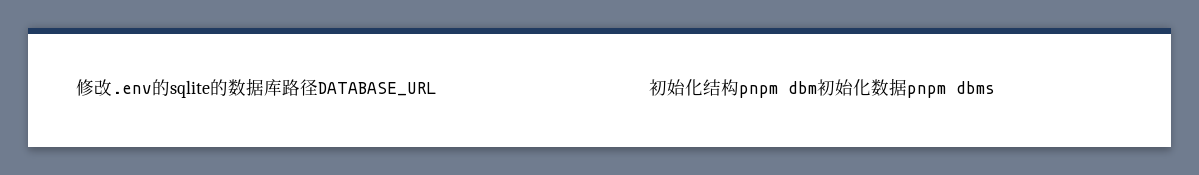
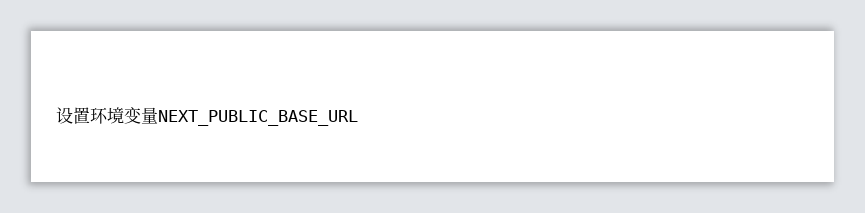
- 修改.env的sqlite的数据库路径DATABASE_URL
- 初始化结构pnpm dbm初始化数据pnpm dbms
+ 设置环境变量NEXT_PUBLIC_BASE_URL

